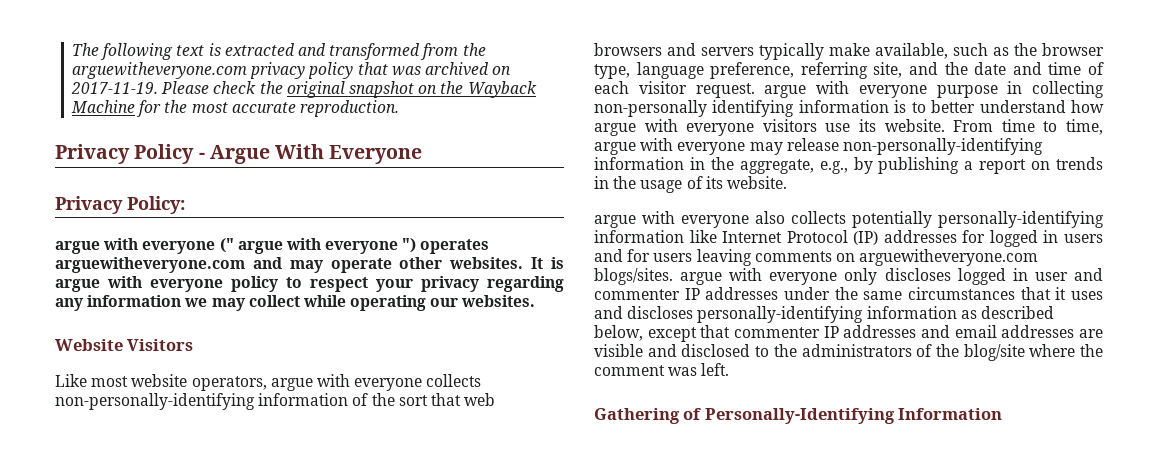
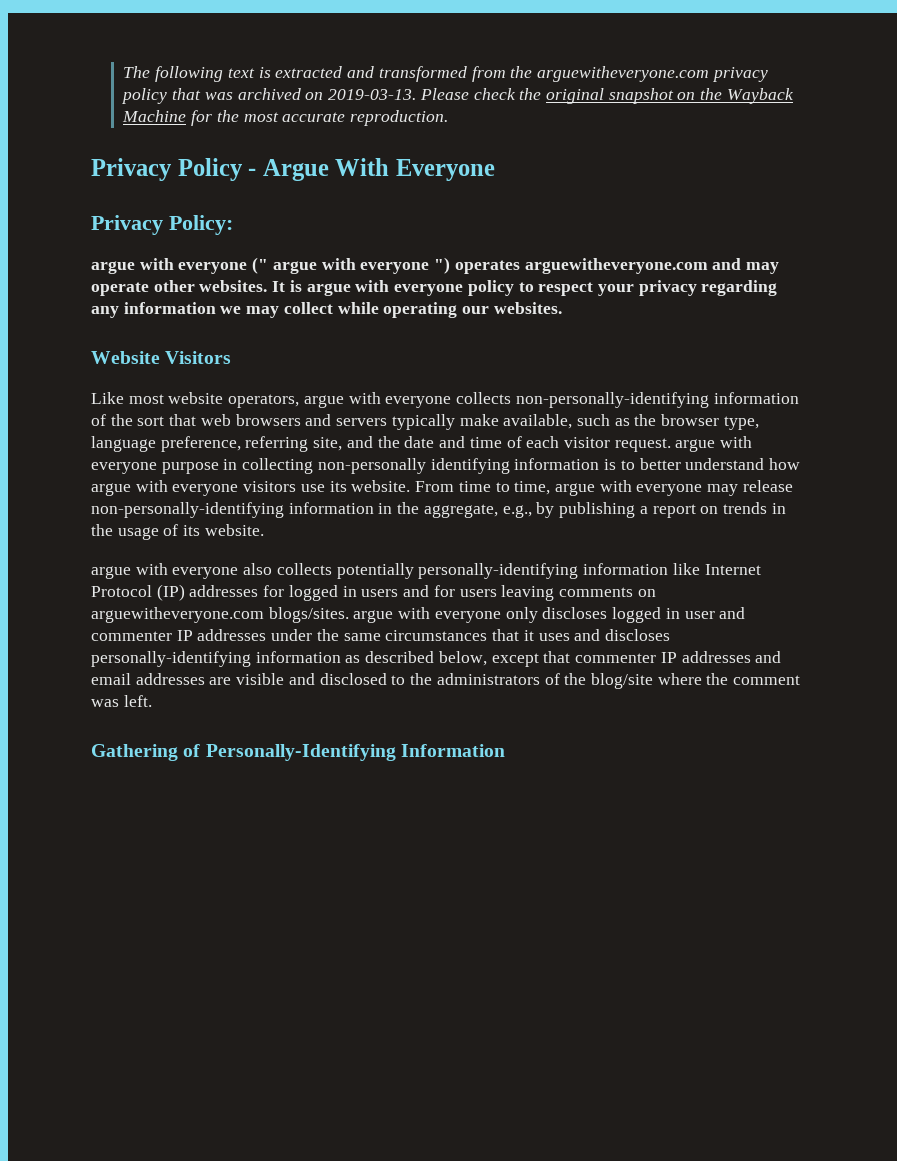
- The following text is extracted and transformed from the arguewitheveryone.com privacy policy that was archived on 2017-11-19.
+ The following text is extracted and transformed from the arguewitheveryone.com privacy policy that was archived on 2019-03-13.

